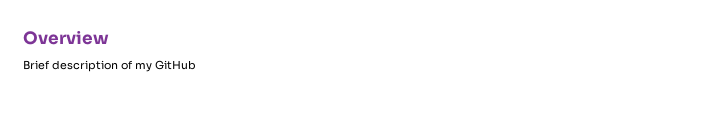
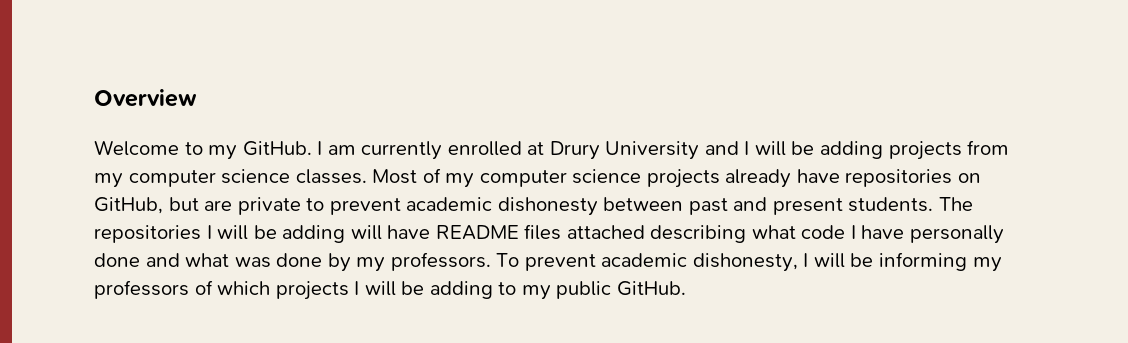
- Brief description of my GitHub
+ Welcome to my GitHub. I am currently enrolled at Drury University and I will be adding projects from my computer science classes. Most of my computer science projects already have repositories on GitHub, but are private to prevent academic dishonesty between past and present students. The repositories I will be adding will have README files attached describing what code I have personally done and what was done by my professors. To prevent academic dishonesty, I will be informing my professors of which projects I will be adding to my public GitHub.

